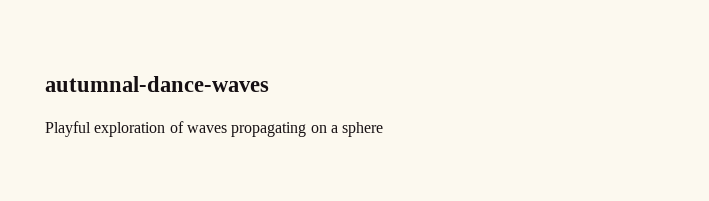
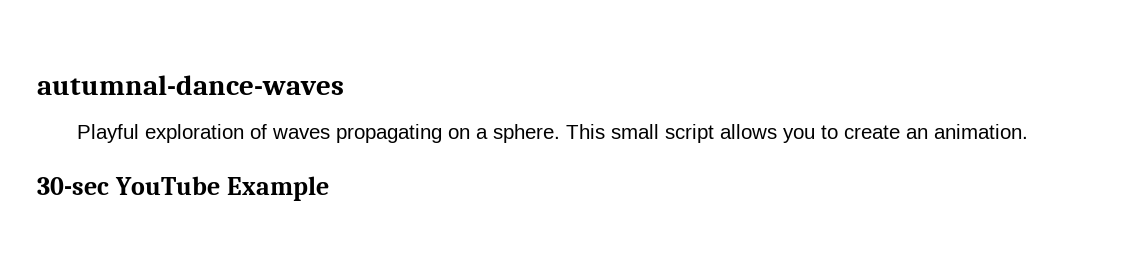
- Playful exploration of waves propagating on a sphere
+ Playful exploration of waves propagating on a sphere. This small script allows you to create an animation.
+ 30-sec YouTube Example

